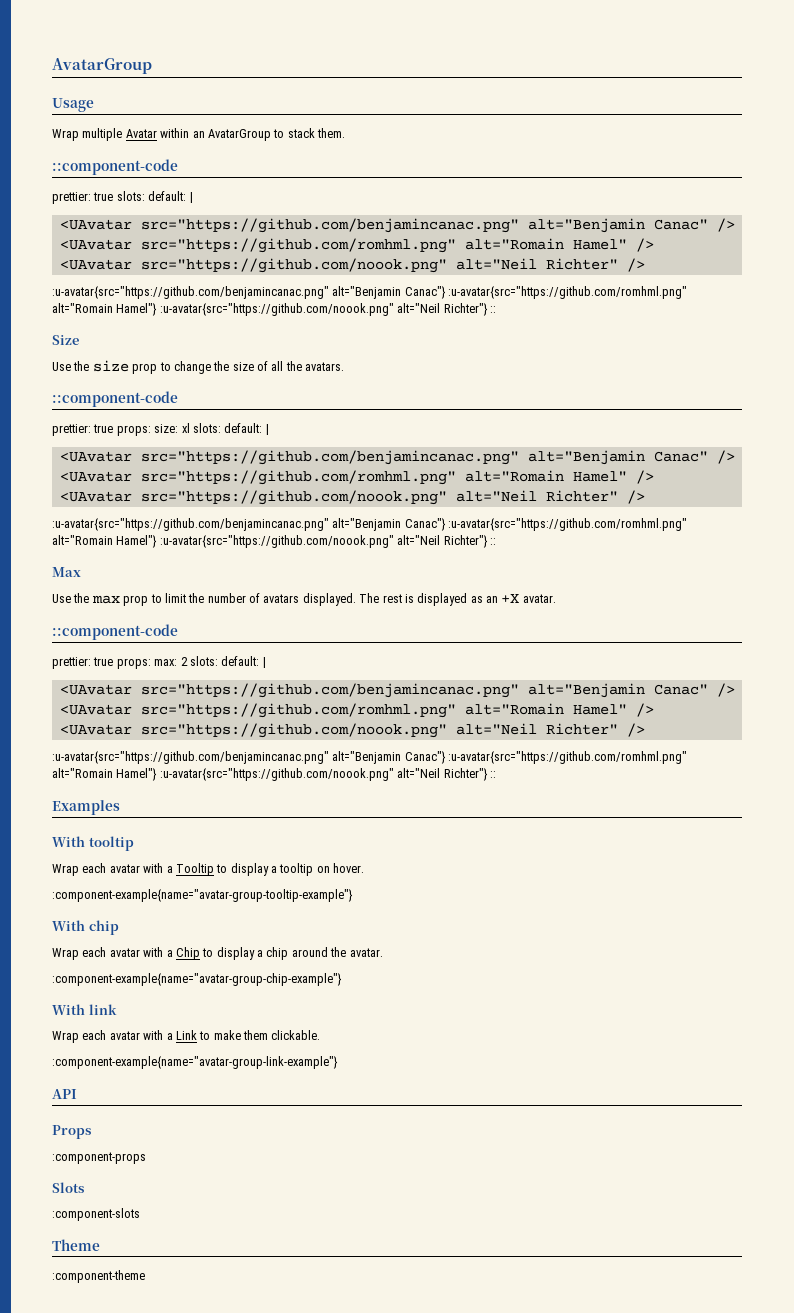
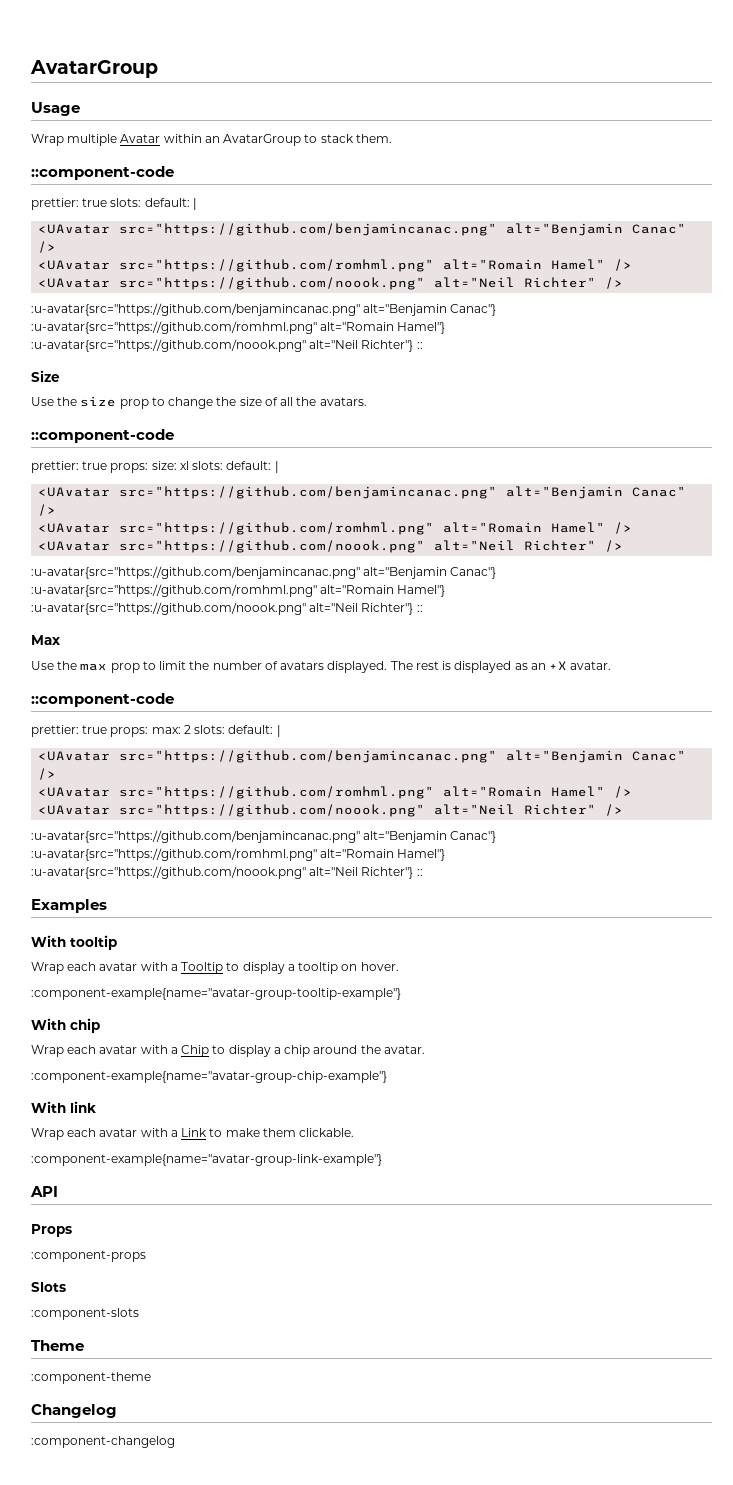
+ Changelog
+ :component-changelog

